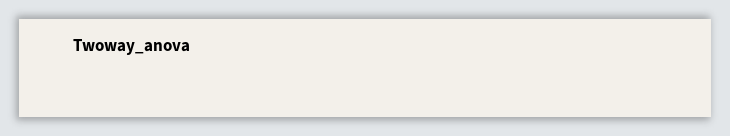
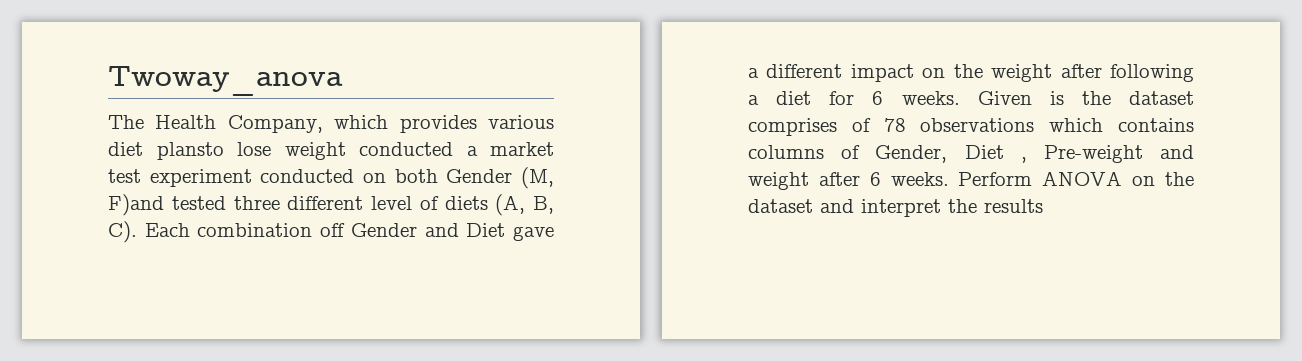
+ The Health Company, which provides various diet plansto lose weight conducted a market test experiment conducted on both Gender (M, F)and tested three different level of diets (A, B, C). Each combination off Gender and Diet gave a different impact on the weight after following a diet for 6 weeks. Given is the dataset comprises of 78 observations which contains columns of Gender, Diet , Pre-weight and weight after 6 weeks. Perform ANOVA on the dataset and interpret the results

